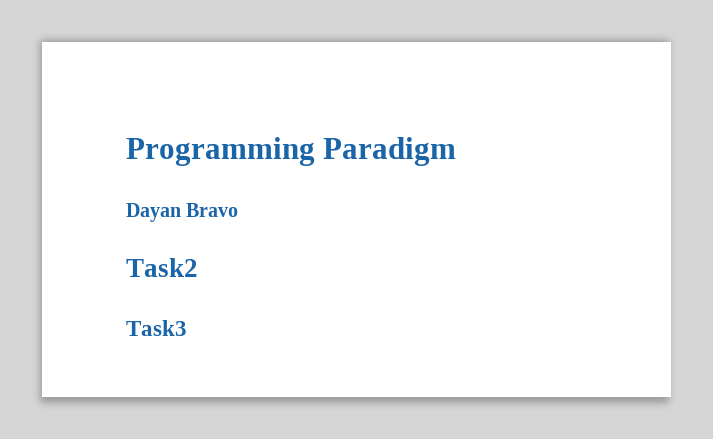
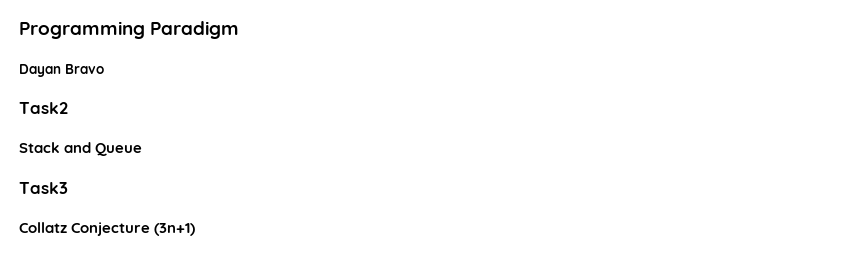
+ Stack and Queue
  Task3
+ Collatz Conjecture (3n+1)

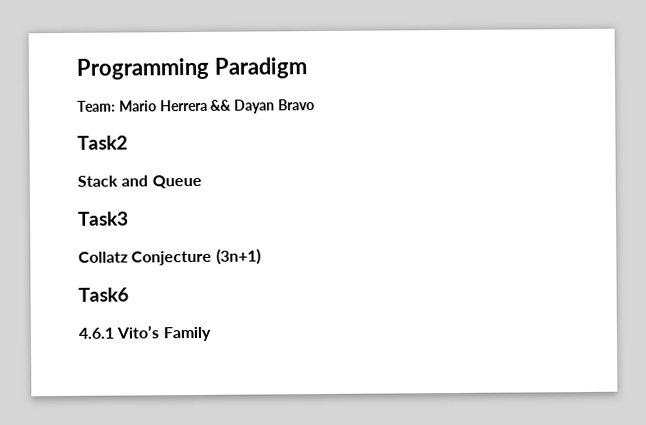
- Dayan Bravo
+ Team: Mario Herrera && Dayan Bravo
+ Task6
+ 4.6.1 Vito’s Family

